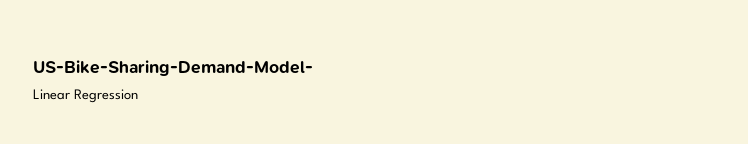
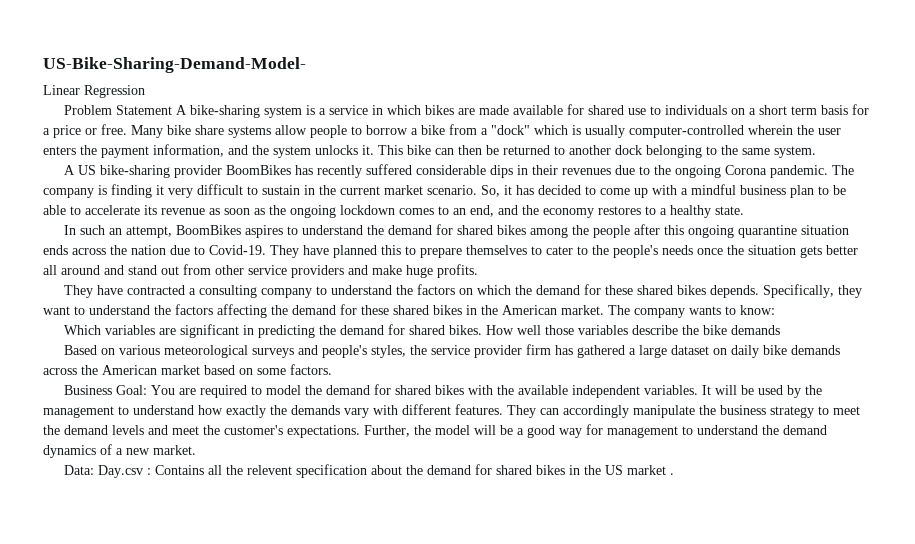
+ Problem Statement A bike-sharing system is a service in which bikes are made available for shared use to individuals on a short term basis for a price or free. Many bike share systems allow people to borrow a bike from a "dock" which is usually computer-controlled wherein the user enters the payment information, and the system unlocks it. This bike can then be returned to another dock belonging to the same system.
+ A US bike-sharing provider BoomBikes has recently suffered considerable dips in their revenues due to the ongoing Corona pandemic. The company is finding it very difficult to sustain in the current market scenario. So, it has decided to come up with a mindful business plan to be able to accelerate its revenue as soon as the ongoing lockdown comes to an end, and the economy restores to a healthy state.
+ In such an attempt, BoomBikes aspires to understand the demand for shared bikes among the people after this ongoing quarantine situation ends across the nation due to Covid-19. They have planned this to prepare themselves to cater to the people's needs once the situation gets better all around and stand out from other service providers and make huge profits.
+ They have contracted a consulting company to understand the factors on which the demand for these shared bikes depends. Specifically, they want to understand the factors affecting the demand for these shared bikes in the American market. The company wants to know:
+ Which variables are significant in predicting the demand for shared bikes. How well those variables describe the bike demands
+ Based on various meteorological surveys and people's styles, the service provider firm has gathered a large dataset on daily bike demands across the American market based on some factors.
+ Business Goal: You are required to model the demand for shared bikes with the available independent variables. It will be used by the management to understand how exactly the demands vary with different features. They can accordingly manipulate the business strategy to meet the demand levels and meet the customer's expectations. Further, the model will be a good way for management to understand the demand dynamics of a new market.
+ Data: Day.csv : Contains all the relevent specification about the demand for shared bikes in the US market .

